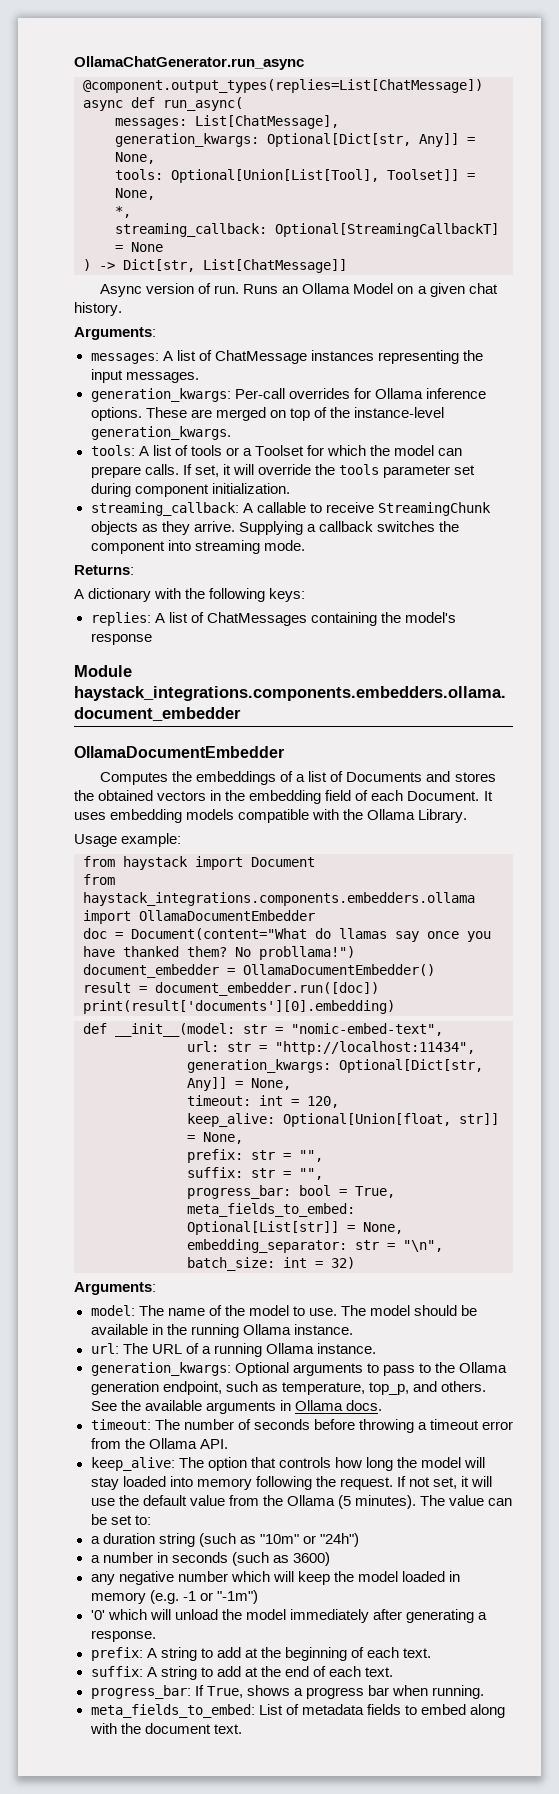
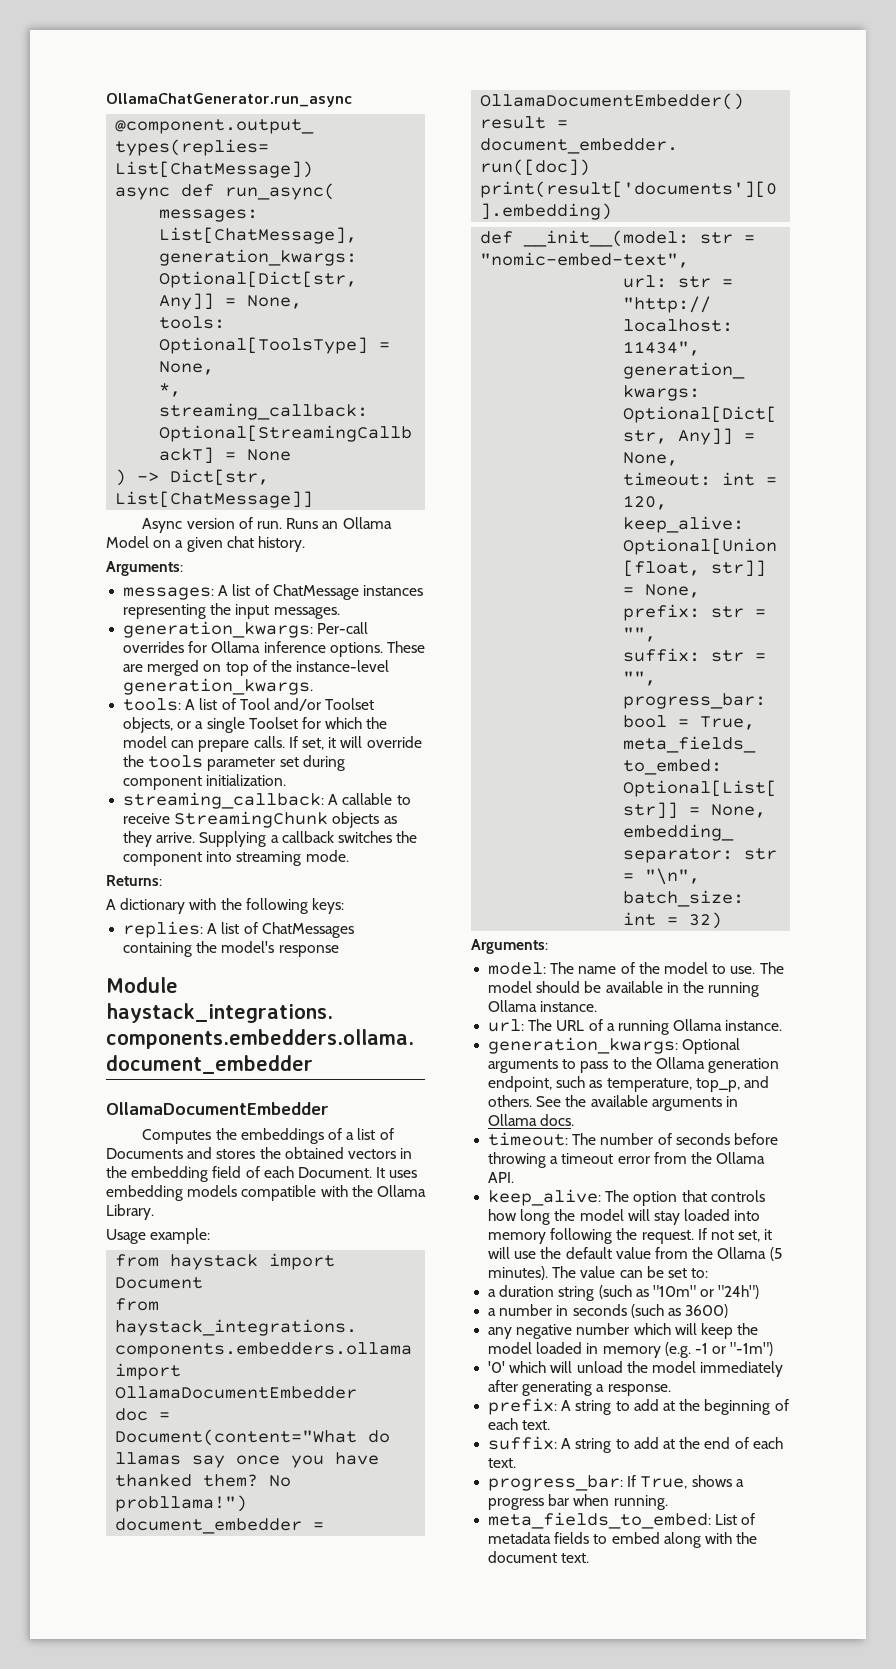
- tools: Optional[Union[List[Tool], Toolset]] = None,
+ tools: Optional[ToolsType] = None,
- tools: A list of tools or a Toolset for which the model can prepare calls.
+ tools: A list of Tool and/or Toolset objects, or a single Toolset for which the model can prepare calls.

